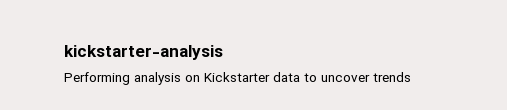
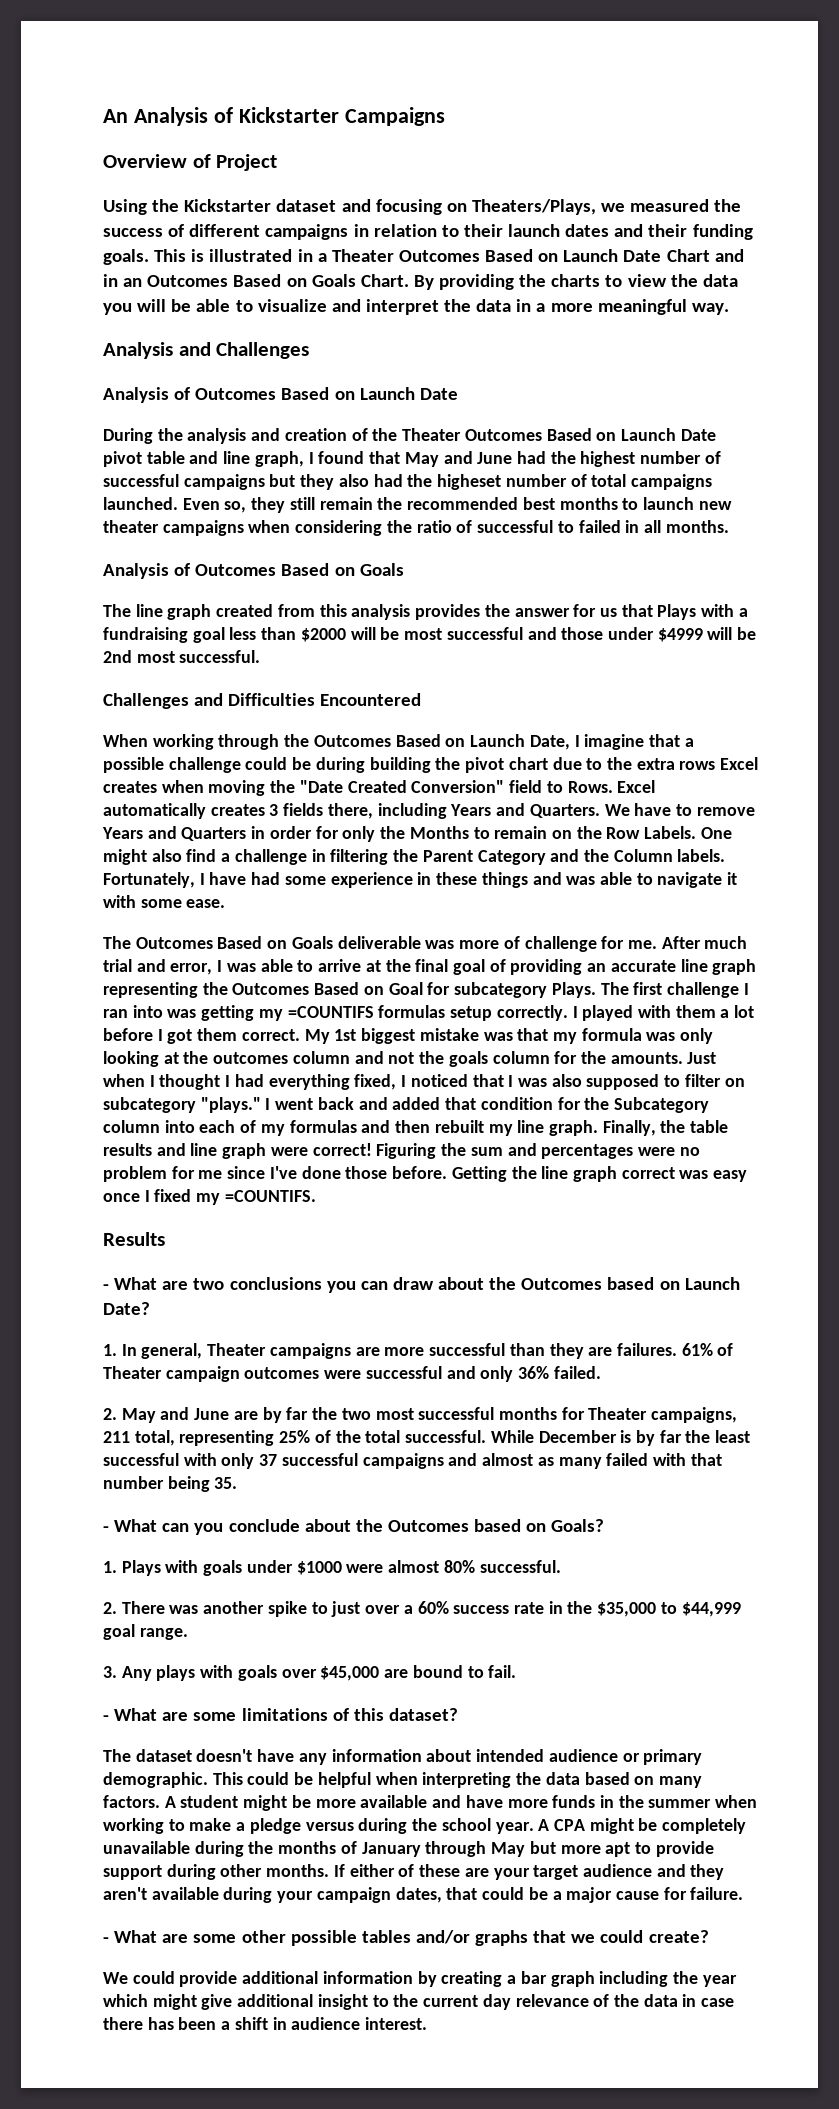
- kickstarter-analysis
- Performing analysis on Kickstarter data to uncover trends
+ An Analysis of Kickstarter Campaigns
+ Overview of Project
+ Using the Kickstarter dataset and focusing on Theaters/Plays, we measured the success of different campaigns in relation to their launch dates and their funding goals. This is illustrated in a Theater Outcomes Based on Launch Date Chart and in an Outcomes Based on Goals Chart. By providing the charts to view the data you will be able to visualize and interpret the data in a more meaningful way.
+ Analysis and Challenges
+ Analysis of Outcomes Based on Launch Date
+ During the analysis and creation of the Theater Outcomes Based on Launch Date pivot table and line graph, I found that May and June had the highest number of successful campaigns but they also had the higheset number of total campaigns launched. Even so, they still remain the recommended best months to launch new theater campaigns when considering the ratio of successful to failed in all months.
+ Analysis of Outcomes Based on Goals
+ The line graph created from this analysis provides the answer for us that Plays with a fundraising goal less than $2000 will be most successful and those under $4999 will be 2nd most successful.
+ Challenges and Difficulties Encountered
+ When working through the Outcomes Based on Launch Date, I imagine that a possible challenge could be during building the pivot chart due to the extra rows Excel creates when moving the "Date Created Conversion" field to Rows. Excel automatically creates 3 fields there, including Years and Quarters. We have to remove Years and Quarters in order for only the Months to remain on the Row Labels. One might also find a challenge in filtering the Parent Category and the Column labels. Fortunately, I have had some experience in these things and was able to navigate it with some ease.
+ The Outcomes Based on Goals deliverable was more of challenge for me. After much trial and error, I was able to arrive at the final goal of providing an accurate line graph representing the Outcomes Based on Goal for subcategory Plays. The first challenge I ran into was getting my =COUNTIFS formulas setup correctly. I played with them a lot before I got them correct. My 1st biggest mistake was that my formula was only looking at the outcomes column and not the goals column for the amounts. Just when I thought I had everything fixed, I noticed that I was also supposed to filter on subcategory "plays." I went back and added that condition for the Subcategory column into each of my formulas and then rebuilt my line graph. Finally, the table results and line graph were correct! Figuring the sum and percentages were no problem for me since I've done those before. Getting the line graph correct was easy once I fixed my =COUNTIFS.
+ Results
+ - What are two conclusions you can draw about the Outcomes based on Launch Date?
+ 1. In general, Theater campaigns are more successful than they are failures. 61% of Theater campaign outcomes were successful and only 36% failed.
+ 2. May and June are by far the two most successful months for Theater campaigns, 211 total, representing 25% of the total successful. While December is by far the least successful with only 37 successful campaigns and almost as many failed with that number being 35.
+ - What can you conclude about the Outcomes based on Goals?
+ 1. Plays with goals under $1000 were almost 80% successful.
+ 2. There was another spike to just over a 60% success rate in the $35,000 to $44,999 goal range.
+ 3. Any plays with goals over $45,000 are bound to fail.
+ - What are some limitations of this dataset?
+ The dataset doesn't have any information about intended audience or primary demographic. This could be helpful when interpreting the data based on many factors. A student might be more available and have more funds in the summer when working to make a pledge versus during the school year. A CPA might be completely unavailable during the months of January through May but more apt to provide support during other months. If either of these are your target audience and they aren't available during your campaign dates, that could be a major cause for failure.
+ - What are some other possible tables and/or graphs that we could create?
+ We could provide additional information by creating a bar graph including the year which might give additional insight to the current day relevance of the data in case there has been a shift in audience interest.

